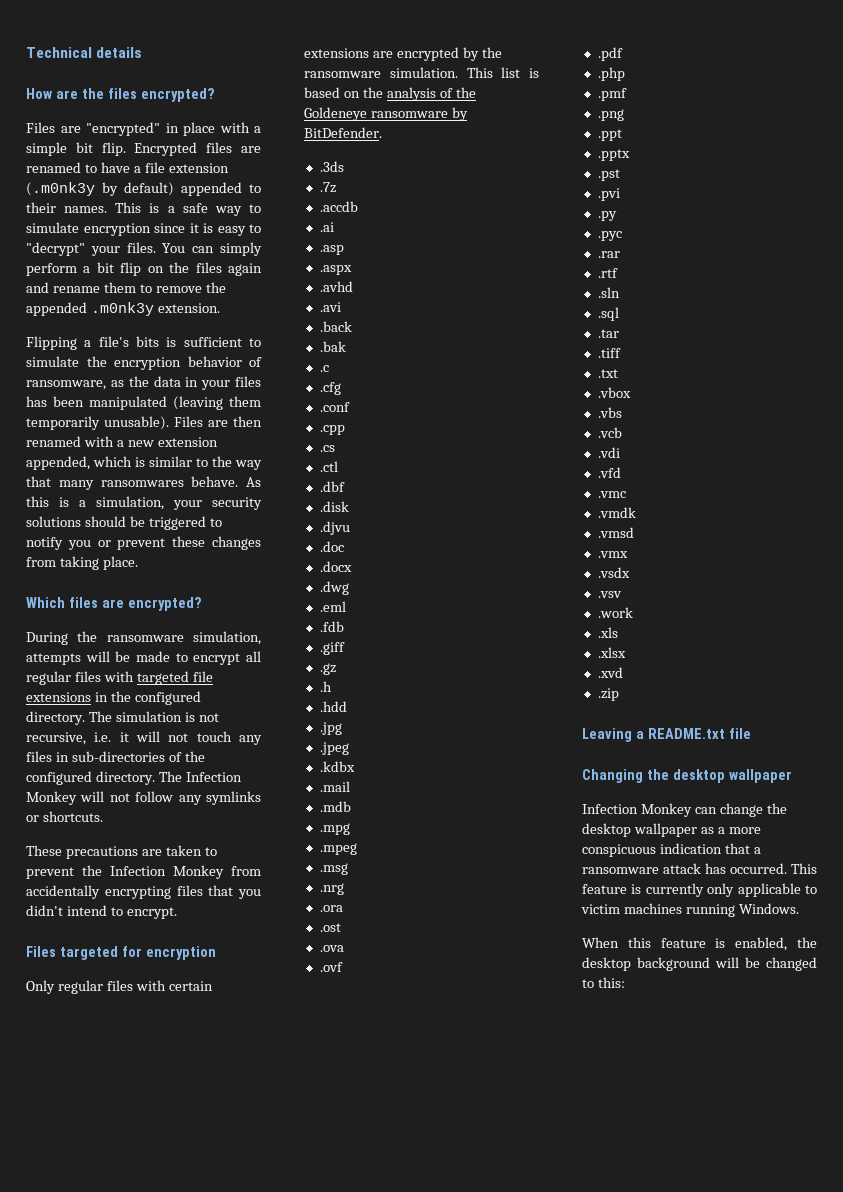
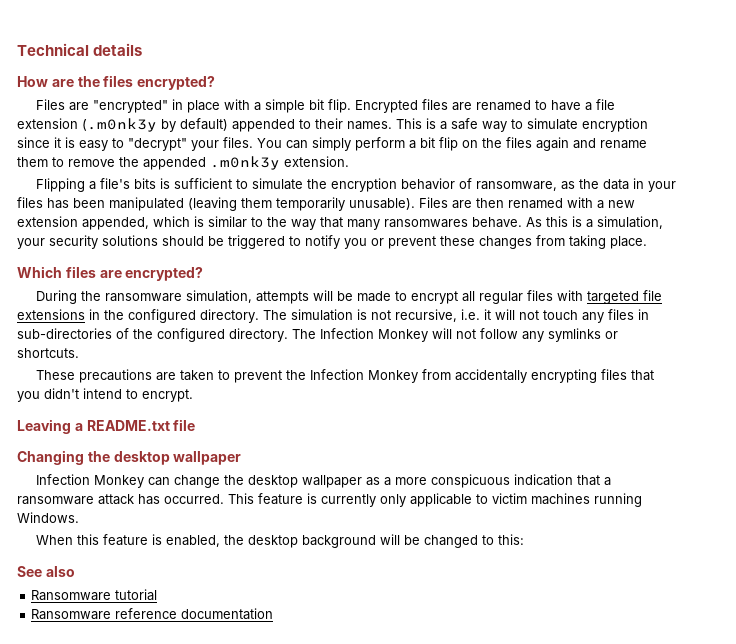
- Files targeted for encryption
- Only regular files with certain extensions are encrypted by the ransomware simulation. This list is based on the analysis of the Goldeneye ransomware by BitDefender.
- .3ds
- .7z
- .accdb
- .ai
- .asp
- .aspx
- .avhd
- .avi
- .back
- .bak
- .c
- .cfg
- .conf
- .cpp
- .cs
- .ctl
- .dbf
- .disk
- .djvu
- .doc
- .docx
- .dwg
- .eml
- .fdb
- .giff
- .gz
- .h
- .hdd
- .jpg
- .jpeg
- .kdbx
- .mail
- .mdb
- .mpg
- .mpeg
- .msg
- .nrg
- .ora
- .ost
- .ova
- .ovf
- .pdf
- .php
- .pmf
- .png
- .ppt
- .pptx
- .pst
- .pvi
- .py
- .pyc
- .rar
- .rtf
- .sln
- .sql
- .tar
- .tiff
- .txt
- .vbox
- .vbs
- .vcb
- .vdi
- .vfd
- .vmc
- .vmdk
- .vmsd
- .vmx
- .vsdx
- .vsv
- .work
- .xls
- .xlsx
- .xvd
- .zip
+ See also
+ Ransomware tutorial
+ Ransomware reference documentation

